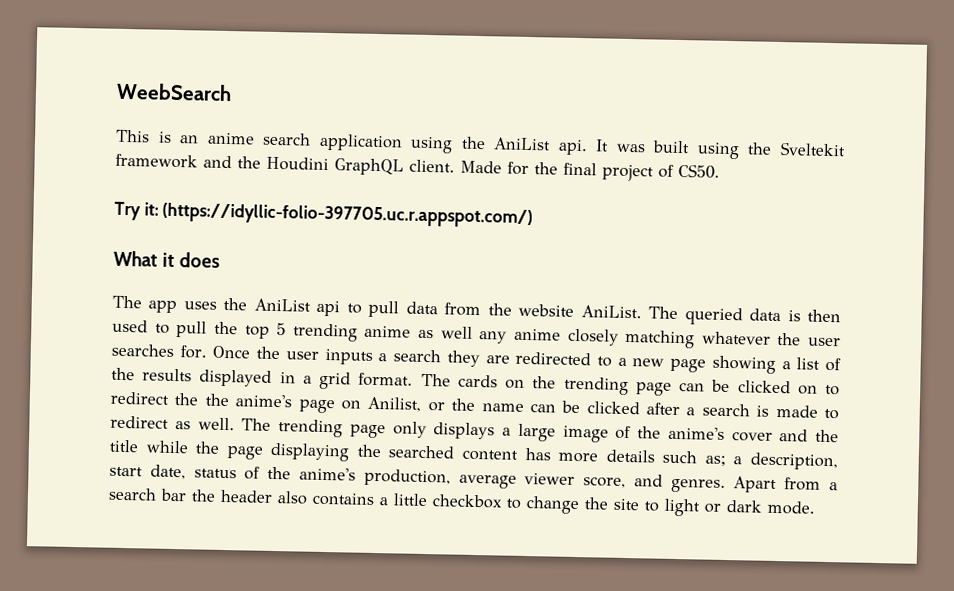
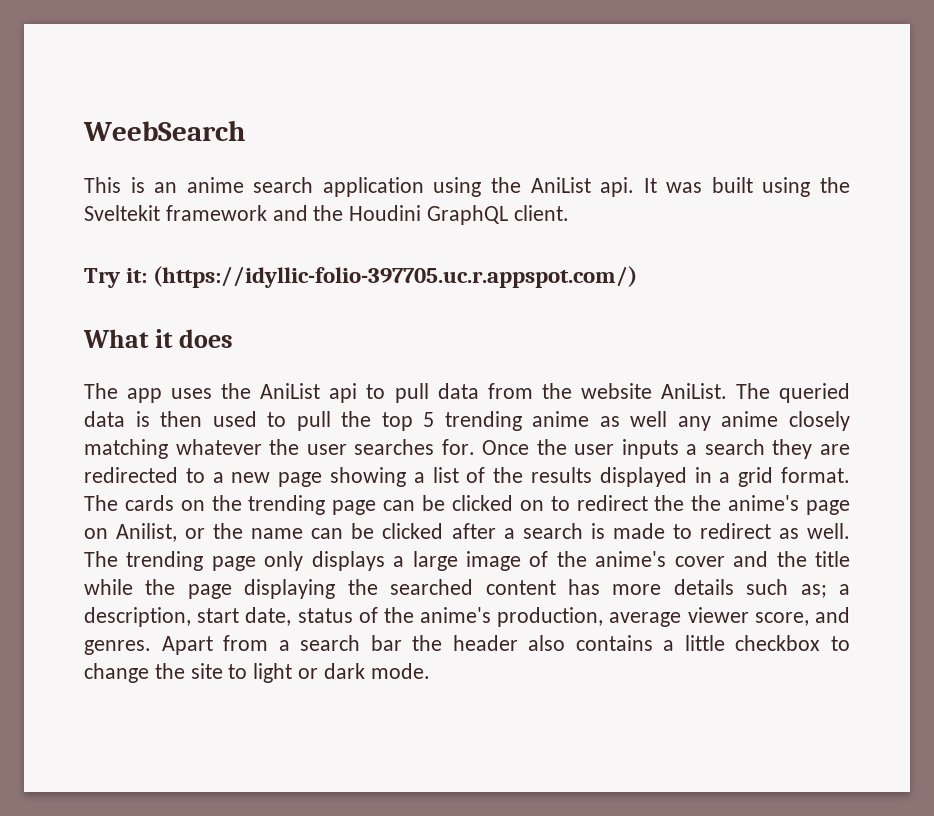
- Made for the final project of CS50.

